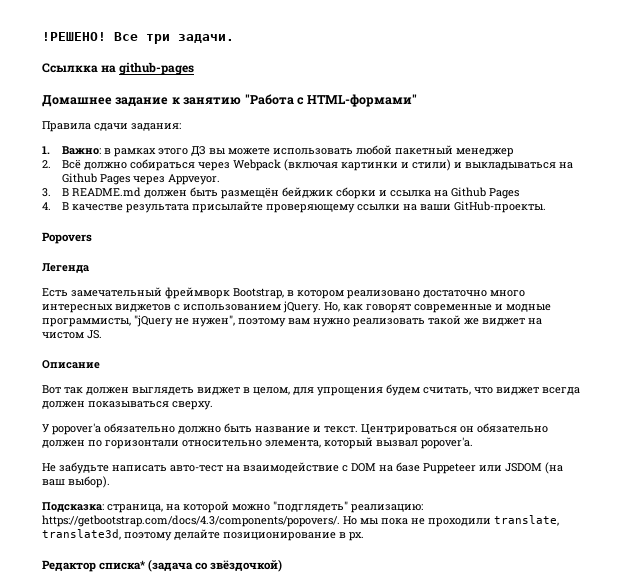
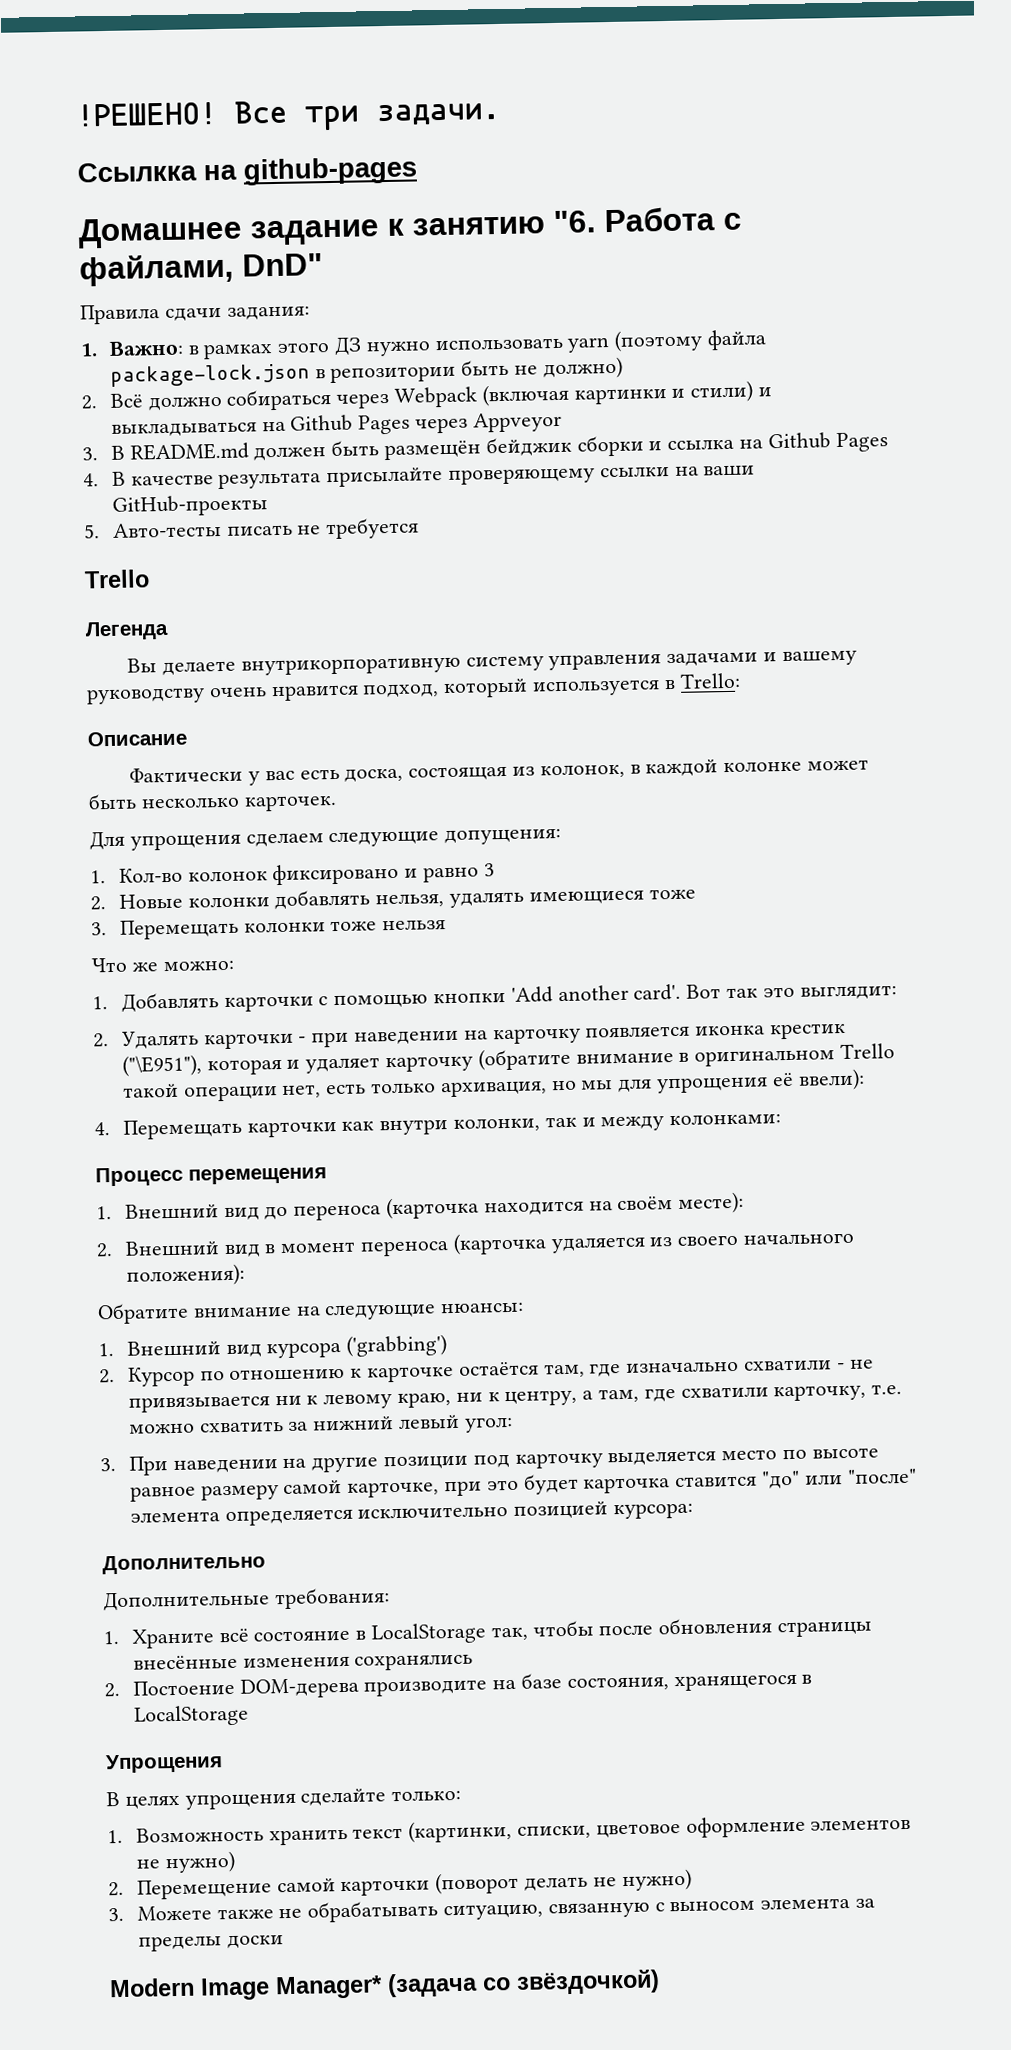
- Домашнее задание к занятию "Работа с HTML-формами"
+ Домашнее задание к занятию "6. Работа с файлами, DnD"
- 1. Важно: в рамках этого ДЗ вы можете использовать любой пакетный менеджер
+ 1. Важно: в рамках этого ДЗ нужно использовать yarn (поэтому файла package-lock.json в репозитории быть не должно)
- 2. Всё должно собираться через Webpack (включая картинки и стили) и выкладываться на Github Pages через Appveyor.
+ 2. Всё должно собираться через Webpack (включая картинки и стили) и выкладываться на Github Pages через Appveyor
- 4. В качестве результата присылайте проверяющему ссылки на ваши GitHub-проекты.
- Popovers
+ 4. В качестве результата присылайте проверяющему ссылки на ваши GitHub-проекты
+ 5. Авто-тесты писать не требуется
+ Trello
  Легенда
- Есть замечательный фреймворк Bootstrap, в котором реализовано достаточно много интересных виджетов с использованием jQuery. Но, как говорят современные и модные программисты, "jQuery не нужен", поэтому вам нужно реализовать такой же виджет на чистом JS.
+ Вы делаете внутрикорпоративную систему управления задачами и вашему руководству очень нравится подход, который используется в Trello:
  Описание
- Вот так должен выглядеть виджет в целом, для упрощения будем считать, что виджет всегда должен показываться сверху.
- У popover'а обязательно должно быть название и текст. Центрироваться он обязательно должен по горизонтали относительно элемента, который вызвал popover'а.
- Не забудьте написать авто-тест на взаимодействие с DOM на базе Puppeteer или JSDOM (на ваш выбор).
- Подсказка: страница, на которой можно "подглядеть" реализацию: https://getbootstrap.com/docs/4.3/components/popovers/. Но мы пока не проходили translate, translate3d, поэтому делайте позиционирование в px.
- Редактор списка* (задача со звёздочкой)
+ Фактически у вас есть доска, состоящая из колонок, в каждой колонке может быть несколько карточек.
+ Для упрощения сделаем следующие допущения:
+ 1. Кол-во колонок фиксировано и равно 3
+ 2. Новые колонки добавлять нельзя, удалять имеющиеся тоже
+ 3. Перемещать колонки тоже нельзя
+ Что же можно:
+ 1. Добавлять карточки с помощью кнопки 'Add another card'. Вот так это выглядит:
+ 2. Удалять карточки - при наведении на карточку появляется иконка крестик ("\E951"), которая и удаляет карточку (обратите внимание в оригинальном Trello такой операции нет, есть только архивация, но мы для упрощения её ввели):
+ 4. Перемещать карточки как внутри колонки, так и между колонками:
+ Процесс перемещения
+ 1. Внешний вид до переноса (карточка находится на своём месте):
+ 2. Внешний вид в момент переноса (карточка удаляется из своего начального положения):
+ Обратите внимание на следующие нюансы:
+ 1. Внешний вид курсора ('grabbing')
+ 2. Курсор по отношению к карточке остаётся там, где изначально схватили - не привязывается ни к левому краю, ни к центру, а там, где схватили карточку, т.е. можно схватить за нижний левый угол:
+ 3. При наведении на другие позиции под карточку выделяется место по высоте равное размеру самой карточке, при это будет карточка ставится "до" или "после" элемента определяется исключительно позицией курсора:
+ Дополнительно
+ Дополнительные требования:
+ 1. Храните всё состояние в LocalStorage так, чтобы после обновления страницы внесённые изменения сохранялись
+ 2. Постоение DOM-дерева производите на базе состояния, хранящегося в LocalStorage
+ Упрощения
+ В целях упрощения сделайте только:
+ 1. Возможность хранить текст (картинки, списки, цветовое оформление элементов не нужно)
+ 2. Перемещение самой карточки (поворот делать не нужно)
+ 3. Можете также не обрабатывать ситуацию, связанную с выносом элемента за пределы доски
+ Modern Image Manager* (задача со звёздочкой)

